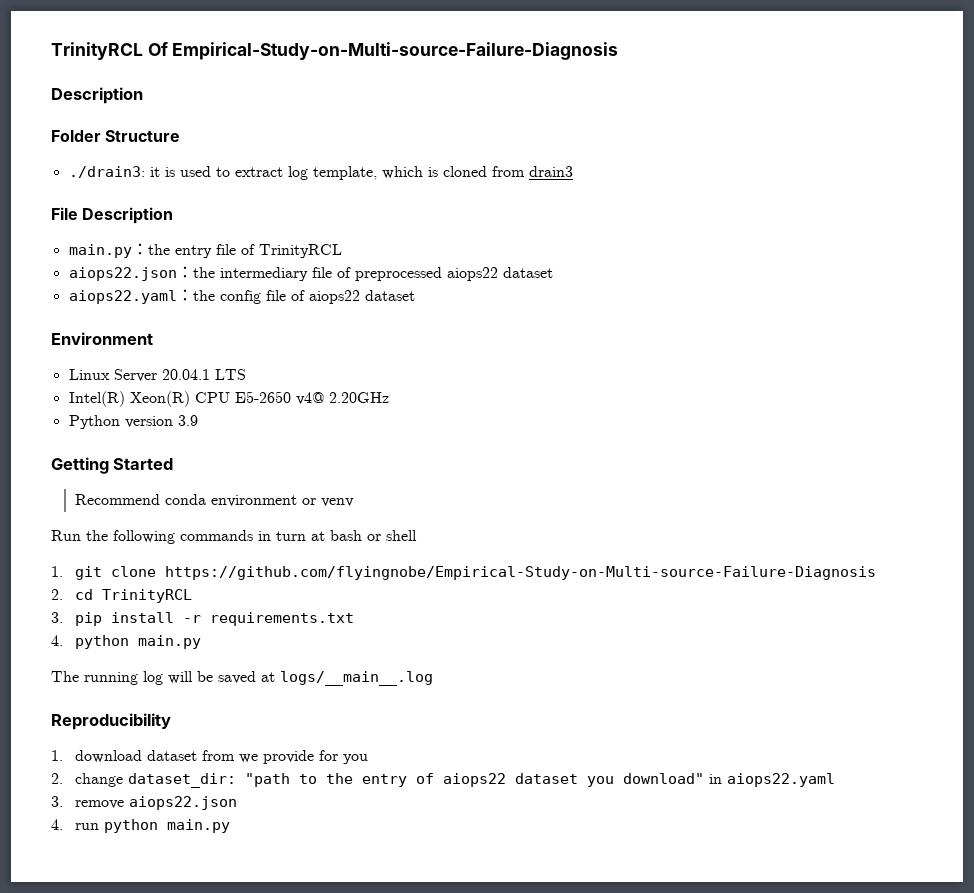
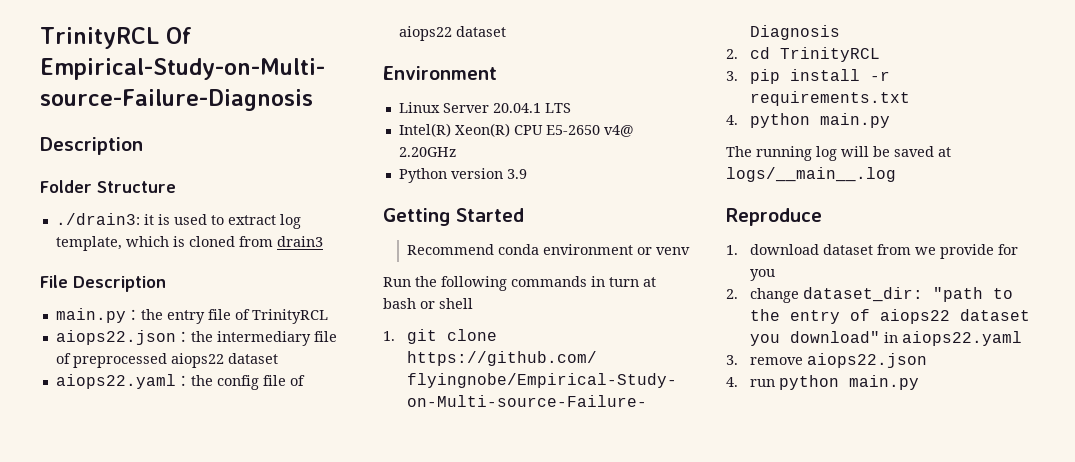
- Reproducibility
+ Reproduce

